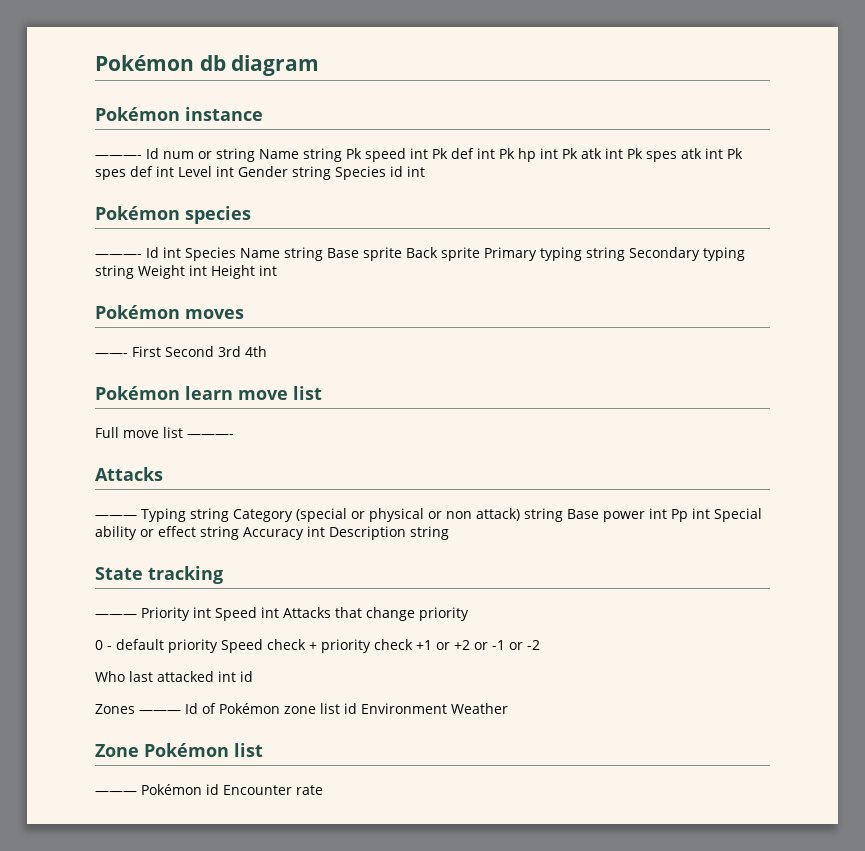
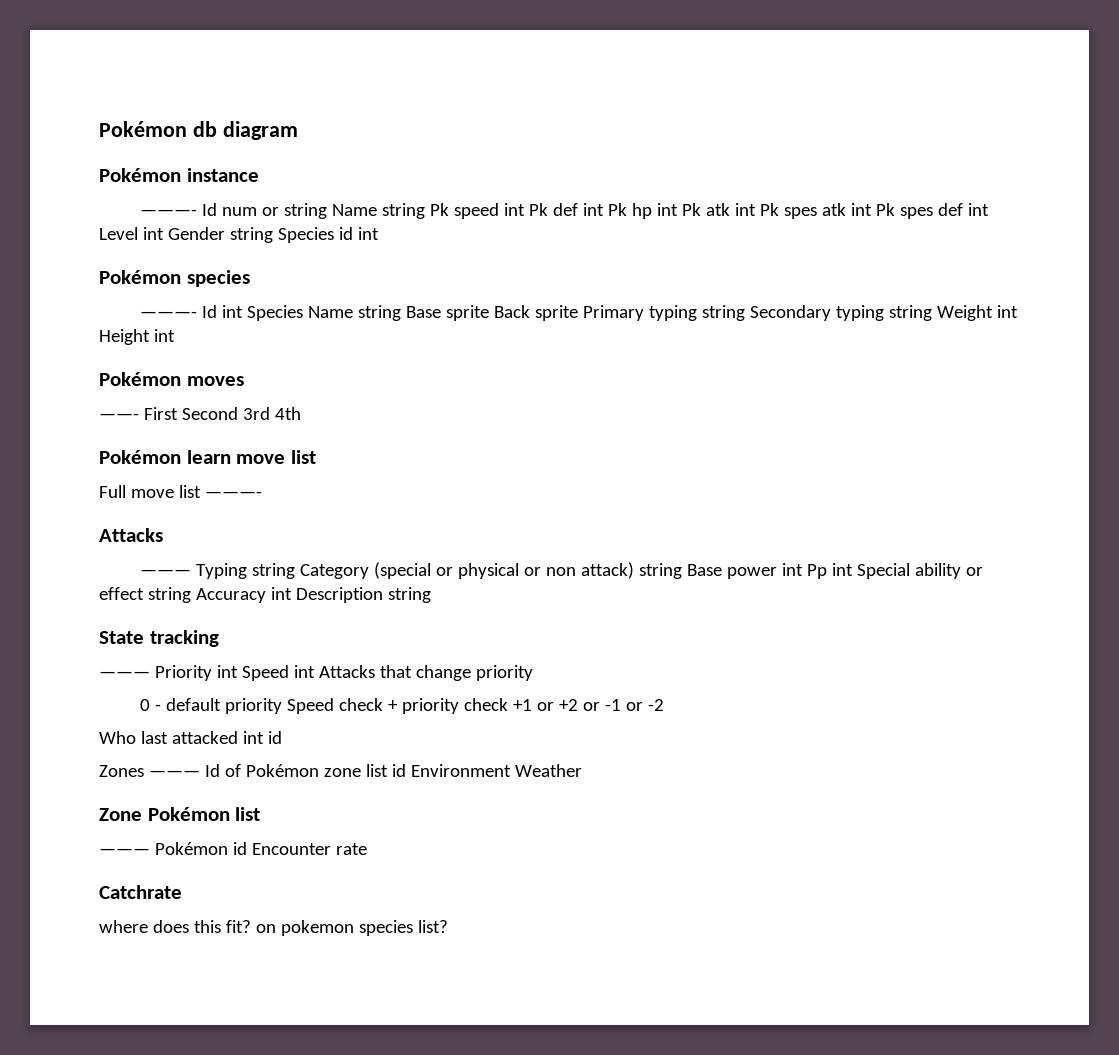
+ Catchrate
+ where does this fit? on pokemon species list?

